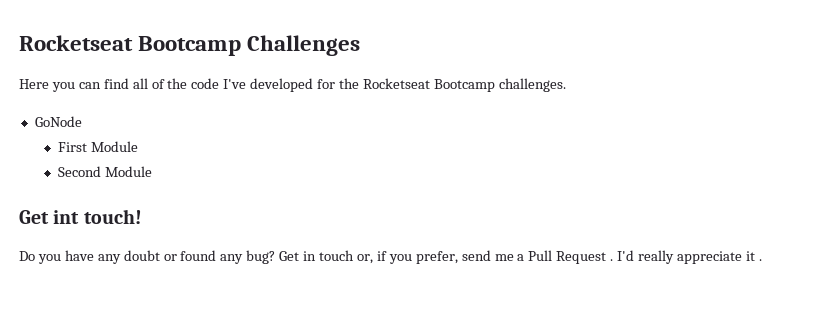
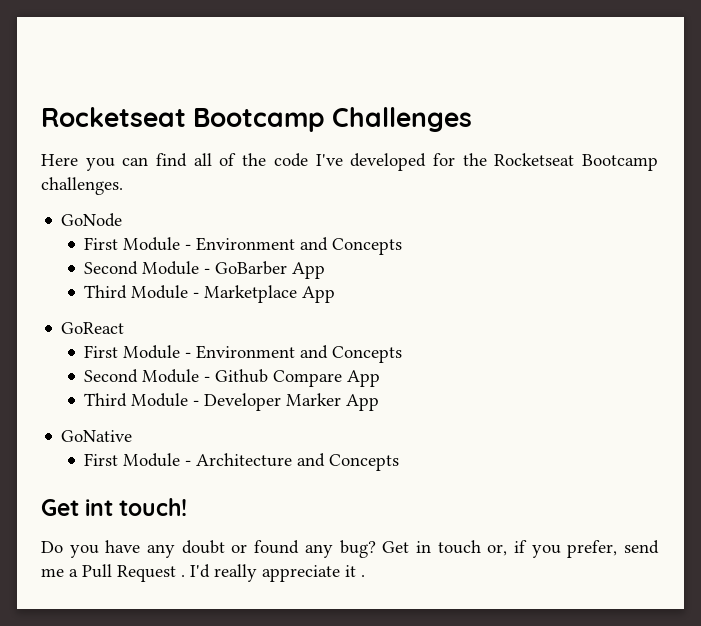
  GoNode
- First Module
- Second Module
+ First Module - Environment and Concepts
+ Second Module - GoBarber App
+ Third Module - Marketplace App
+ GoReact
+ First Module - Environment and Concepts
+ Second Module - Github Compare App
+ Third Module - Developer Marker App
+ GoNative
+ First Module - Architecture and Concepts

